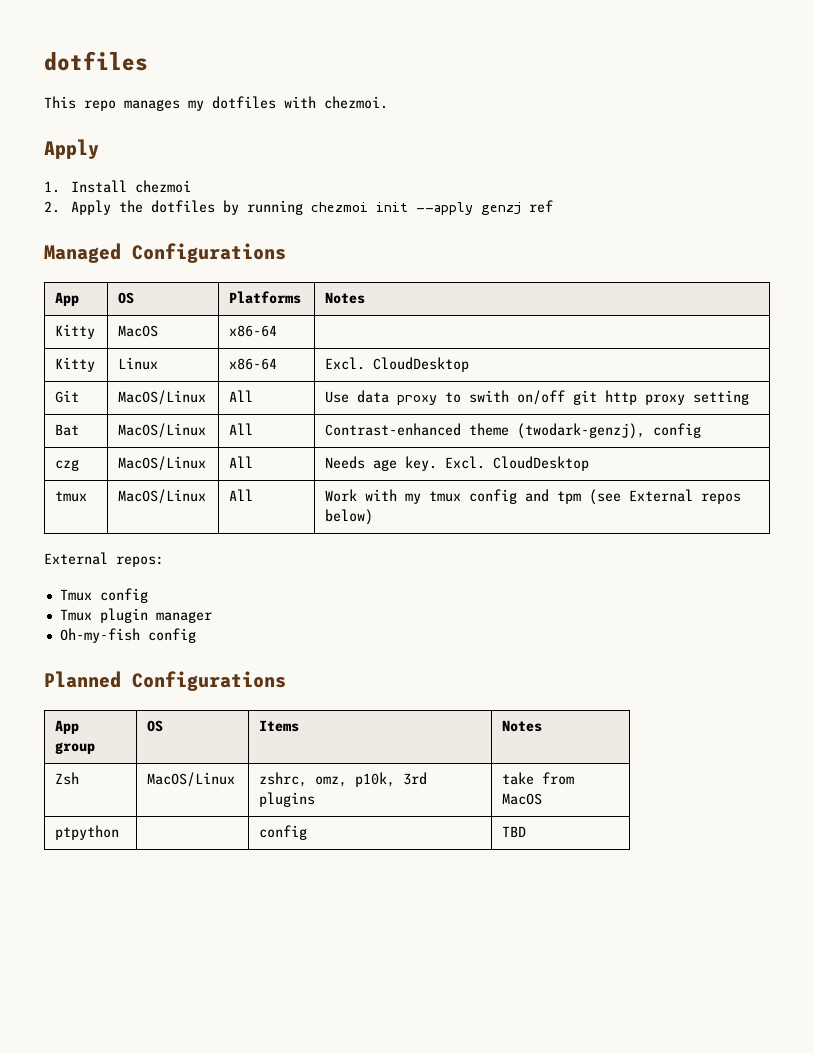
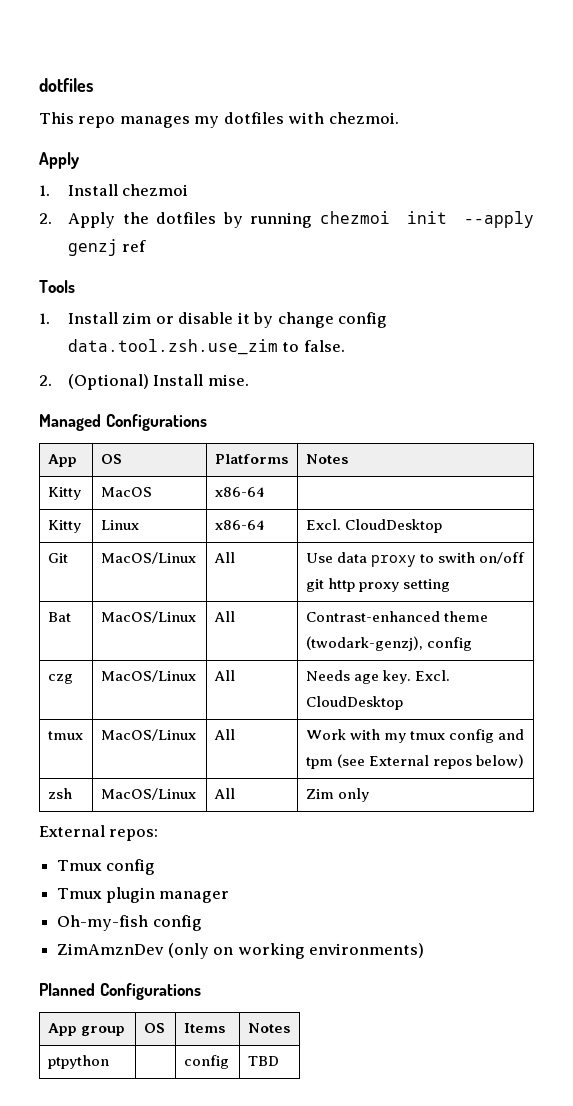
+ Tools
+ 1. Install zim or disable it by change config data.tool.zsh.use_zim to false.
+ 2. (Optional) Install mise.
+ zsh | MacOS/Linux | All | Zim only
+ ZimAmznDev (only on working environments)
- Zsh | MacOS/Linux | zshrc, omz, p10k, 3rd plugins | take from MacOS

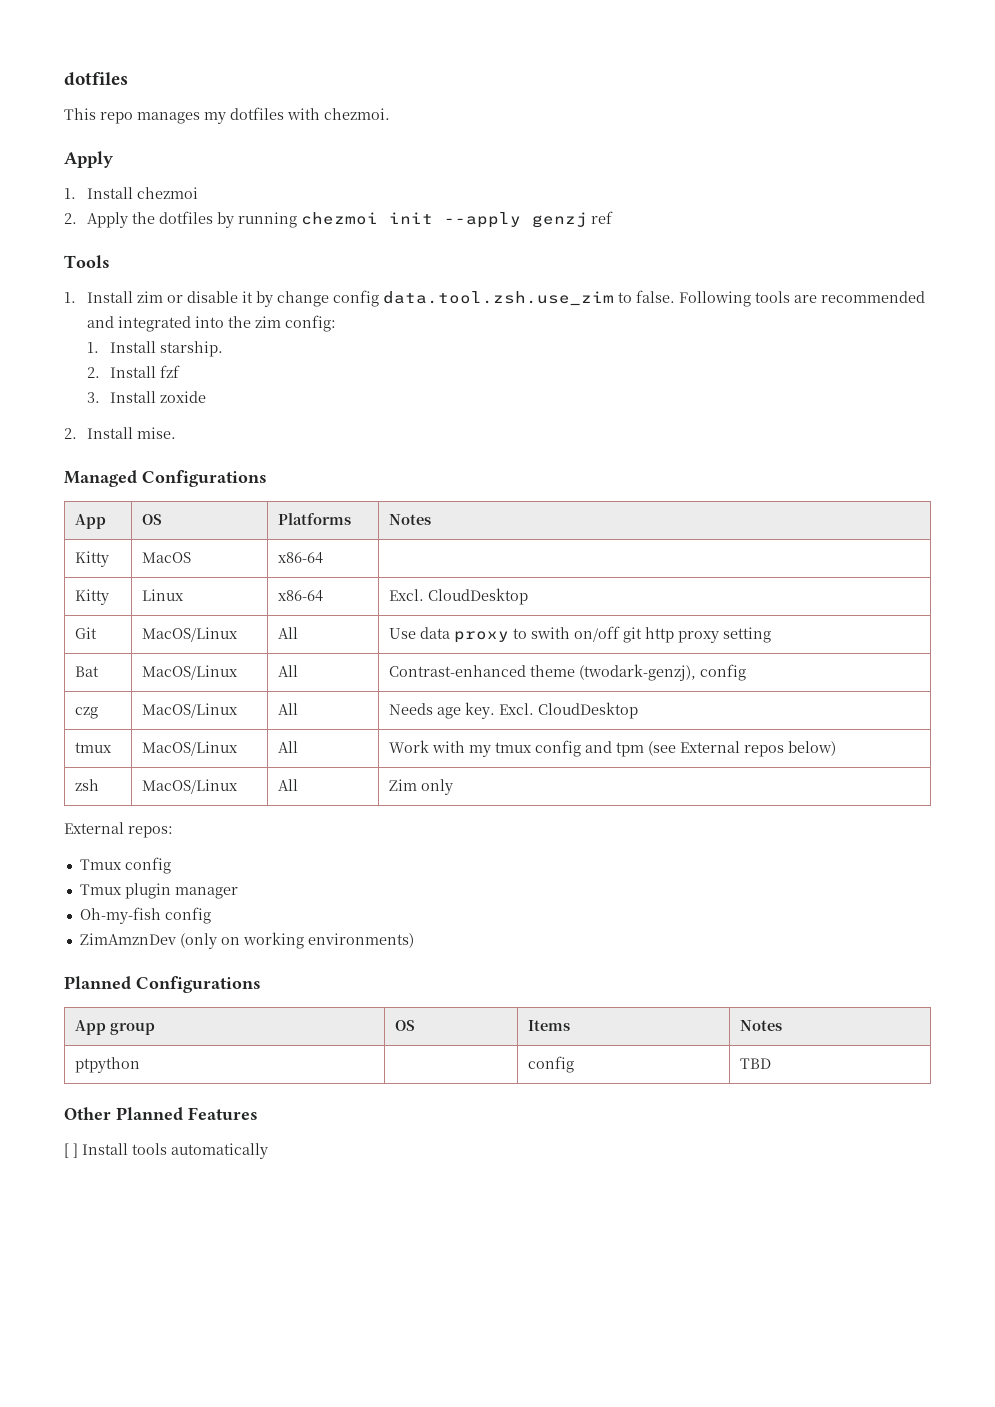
- 1. Install zim or disable it by change config data.tool.zsh.use_zim to false.
- 2. (Optional) Install mise.
+ 1. Install zim or disable it by change config data.tool.zsh.use_zim to false. Following tools are recommended and integrated into the zim config:
+ 1. Install starship.
+ 2. Install fzf
+ 3. Install zoxide
+ 2. Install mise.
+ Other Planned Features
+ [ ] Install tools automatically

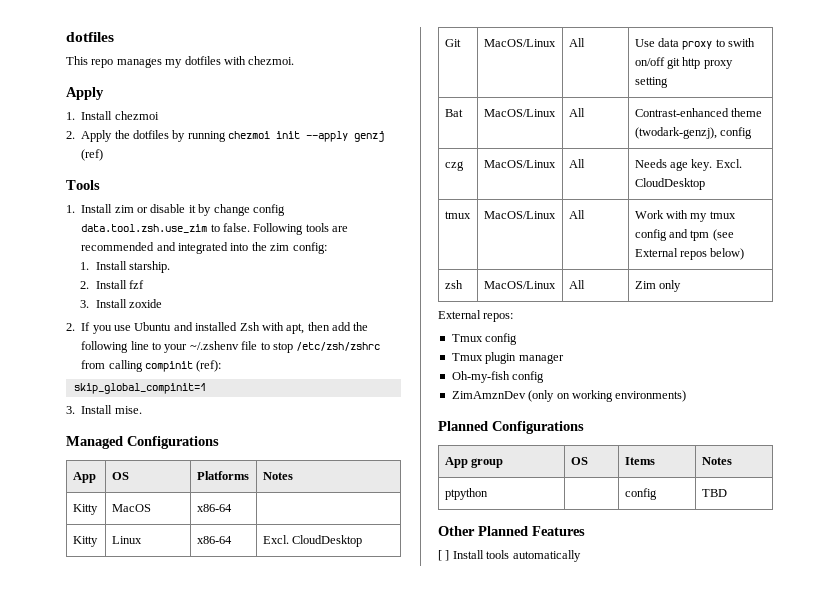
- 2. Apply the dotfiles by running chezmoi init --apply genzj ref
+ 2. Apply the dotfiles by running chezmoi init --apply genzj (ref)
- 2. Install mise.
+ 2. If you use Ubuntu and installed Zsh with apt, then add the following line to your ~/.zshenv file to stop /etc/zsh/zshrc from calling compinit (ref):
+ skip_global_compinit=1
+ 3. Install mise.

